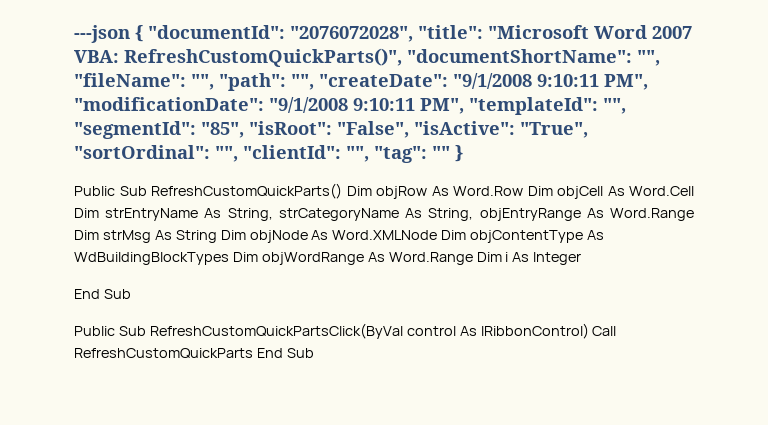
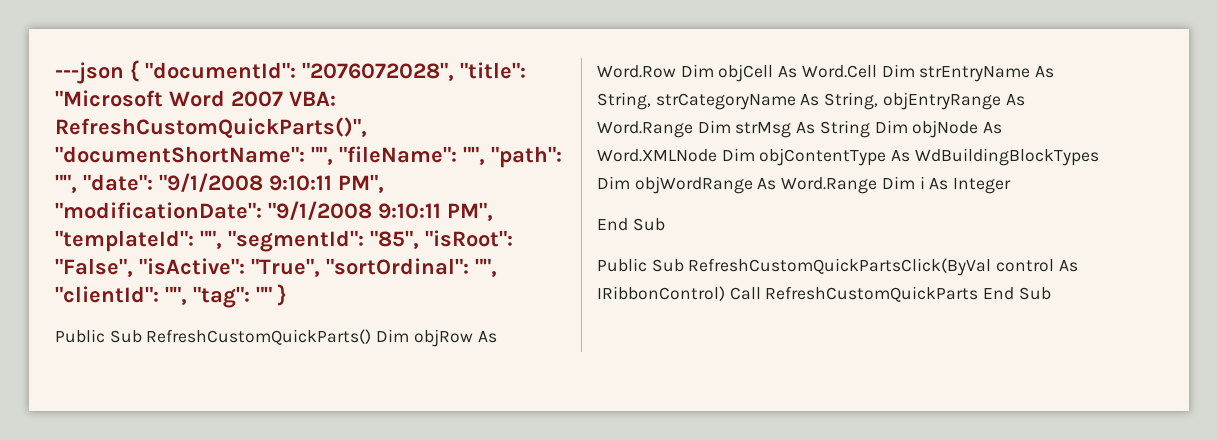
- ---json { "documentId": "2076072028", "title": "Microsoft Word 2007 VBA: RefreshCustomQuickParts()", "documentShortName": "", "fileName": "", "path": "", "createDate": "9/1/2008 9:10:11 PM", "modificationDate": "9/1/2008 9:10:11 PM", "templateId": "", "segmentId": "85", "isRoot": "False", "isActive": "True", "sortOrdinal": "", "clientId": "", "tag": "" }
+ ---json { "documentId": "2076072028", "title": "Microsoft Word 2007 VBA: RefreshCustomQuickParts()", "documentShortName": "", "fileName": "", "path": "", "date": "9/1/2008 9:10:11 PM", "modificationDate": "9/1/2008 9:10:11 PM", "templateId": "", "segmentId": "85", "isRoot": "False", "isActive": "True", "sortOrdinal": "", "clientId": "", "tag": "" }

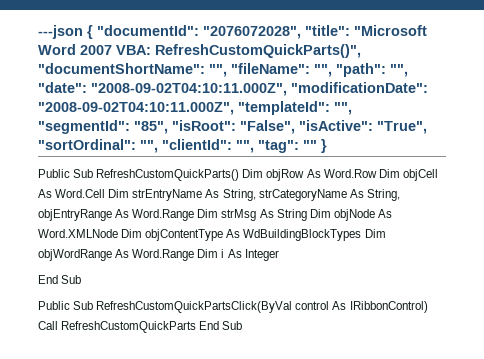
- ---json { "documentId": "2076072028", "title": "Microsoft Word 2007 VBA: RefreshCustomQuickParts()", "documentShortName": "", "fileName": "", "path": "", "date": "9/1/2008 9:10:11 PM", "modificationDate": "9/1/2008 9:10:11 PM", "templateId": "", "segmentId": "85", "isRoot": "False", "isActive": "True", "sortOrdinal": "", "clientId": "", "tag": "" }
+ ---json { "documentId": "2076072028", "title": "Microsoft Word 2007 VBA: RefreshCustomQuickParts()", "documentShortName": "", "fileName": "", "path": "", "date": "2008-09-02T04:10:11.000Z", "modificationDate": "2008-09-02T04:10:11.000Z", "templateId": "", "segmentId": "85", "isRoot": "False", "isActive": "True", "sortOrdinal": "", "clientId": "", "tag": "" }

